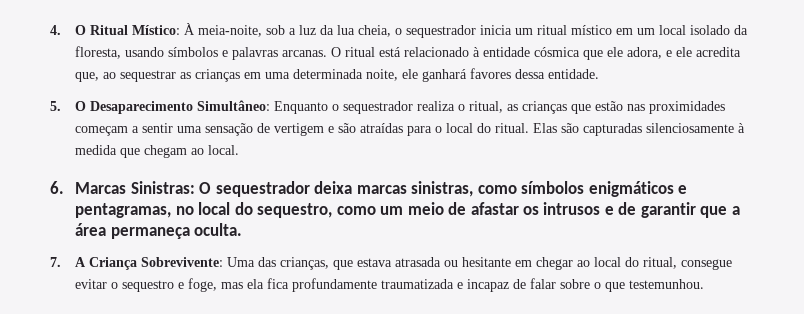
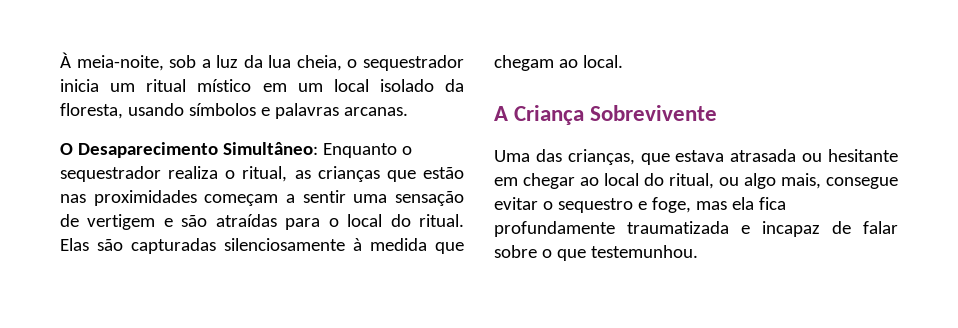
- 4. O Ritual Místico: À meia-noite, sob a luz da lua cheia, o sequestrador inicia um ritual místico em um local isolado da floresta, usando símbolos e palavras arcanas. O ritual está relacionado à entidade cósmica que ele adora, e ele acredita que, ao sequestrar as crianças em uma determinada noite, ele ganhará favores dessa entidade.
- 5. O Desaparecimento Simultâneo: Enquanto o sequestrador realiza o ritual, as crianças que estão nas proximidades começam a sentir uma sensação de vertigem e são atraídas para o local do ritual.
+ À meia-noite, sob a luz da lua cheia, o sequestrador inicia um ritual místico em um local isolado da floresta, usando símbolos e palavras arcanas.
+ O Desaparecimento Simultâneo: Enquanto o sequestrador realiza o ritual, as crianças que estão nas proximidades começam a sentir uma sensação de vertigem e são atraídas para o local do ritual.
- 6. Marcas Sinistras: O sequestrador deixa marcas sinistras, como símbolos enigmáticos e pentagramas, no local do sequestro, como um meio de afastar os intrusos e de garantir que a área permaneça oculta.
- 7. A Criança Sobrevivente: Uma das crianças, que estava atrasada ou hesitante em chegar ao local do ritual, consegue evitar o sequestro e foge, mas ela fica profundamente traumatizada e incapaz de falar sobre o que testemunhou.
+ A Criança Sobrevivente
+ Uma das crianças, que estava atrasada ou hesitante em chegar ao local do ritual, ou algo mais, consegue evitar o sequestro e foge, mas ela fica profundamente traumatizada e incapaz de falar sobre o que testemunhou.

